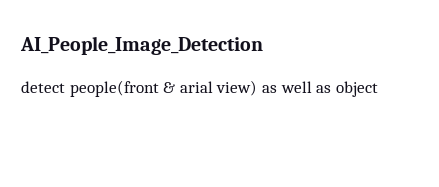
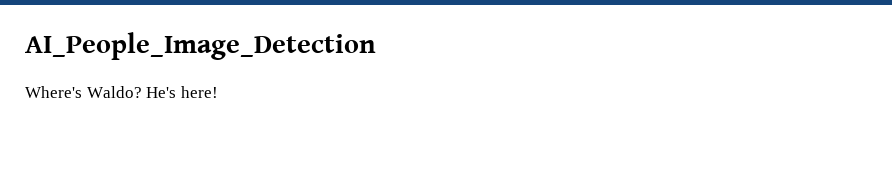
- detect people(front & arial view) as well as object
+ Where's Waldo? He's here!

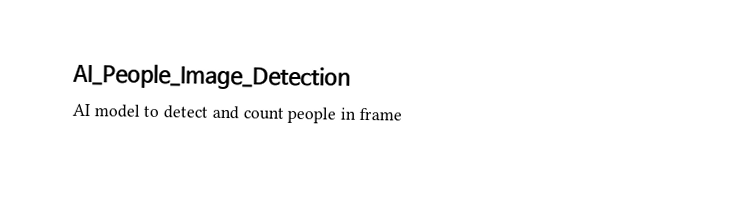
- Where's Waldo? He's here!
+ AI model to detect and count people in frame

